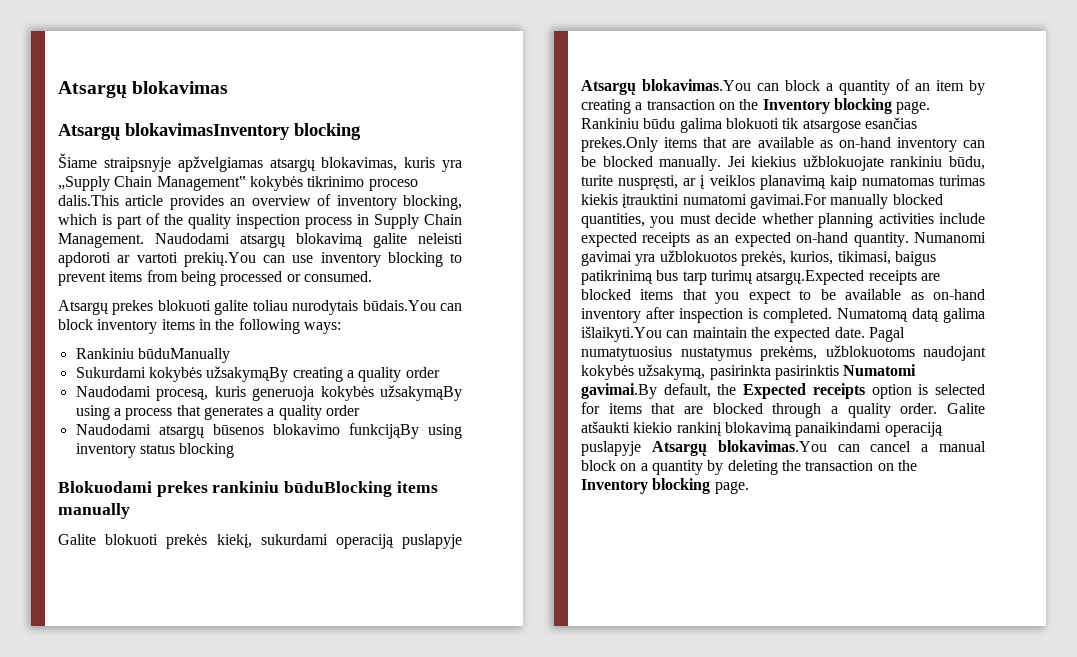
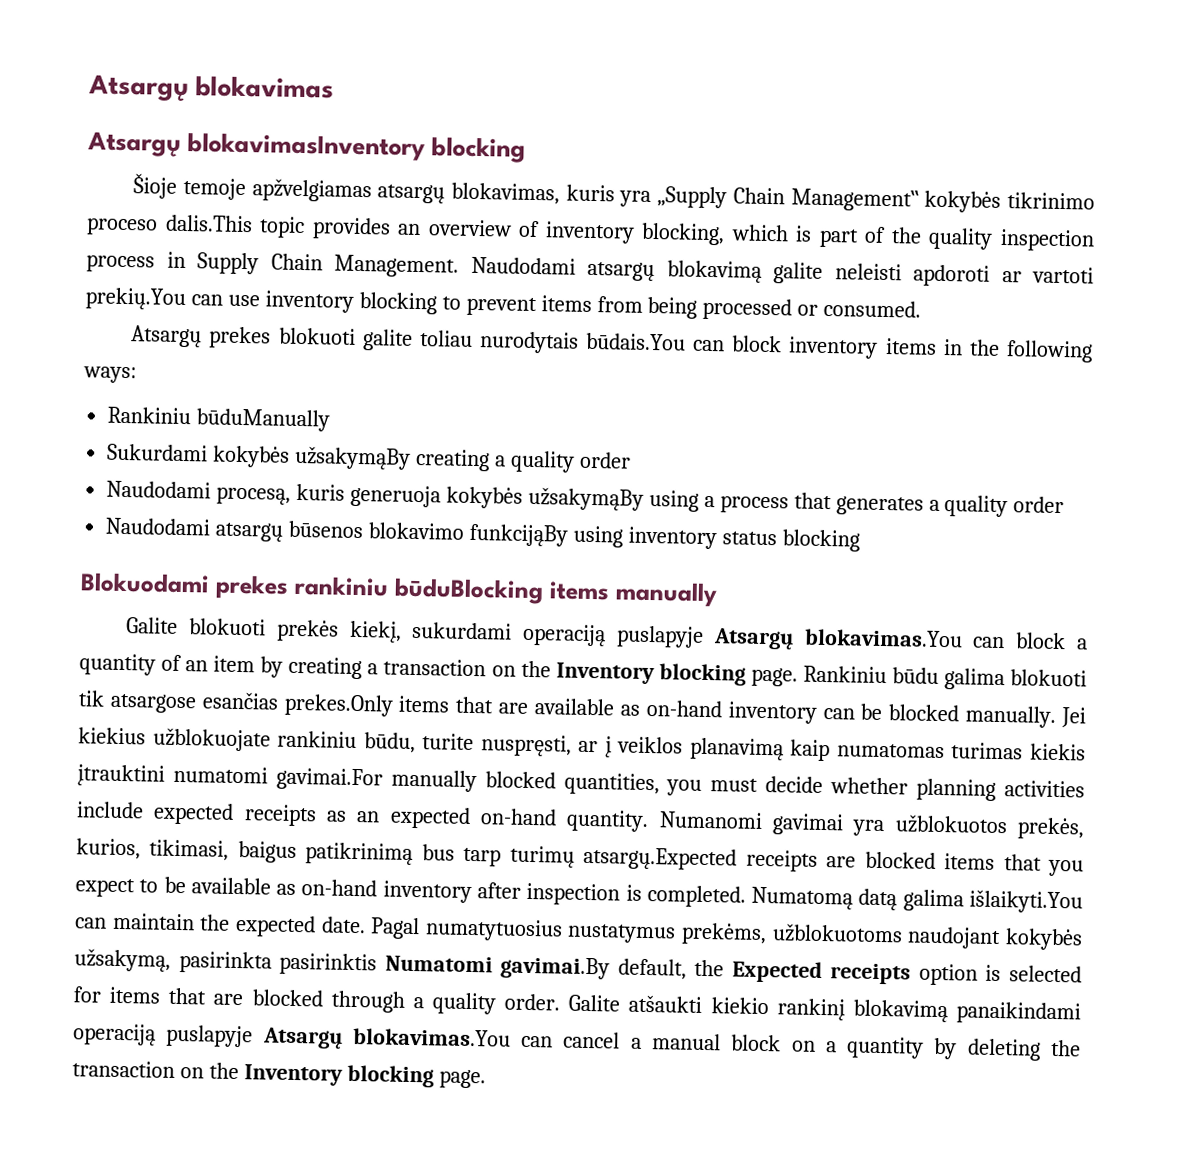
- Šiame straipsnyje apžvelgiamas atsargų blokavimas, kuris yra „Supply Chain Management‟ kokybės tikrinimo proceso dalis.This article provides an overview of inventory blocking, which is part of the quality inspection process in Supply Chain Management.
+ Šioje temoje apžvelgiamas atsargų blokavimas, kuris yra „Supply Chain Management‟ kokybės tikrinimo proceso dalis.This topic provides an overview of inventory blocking, which is part of the quality inspection process in Supply Chain Management.

